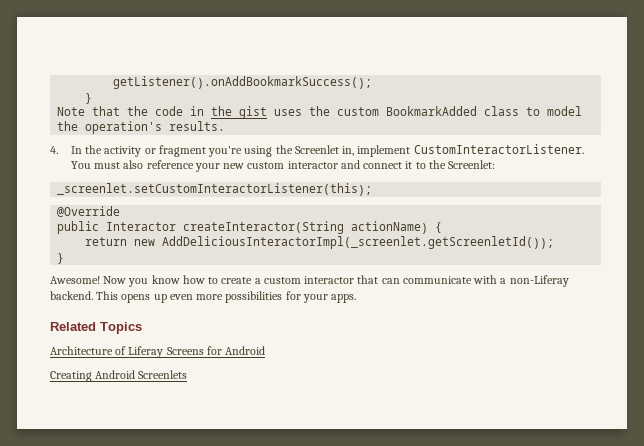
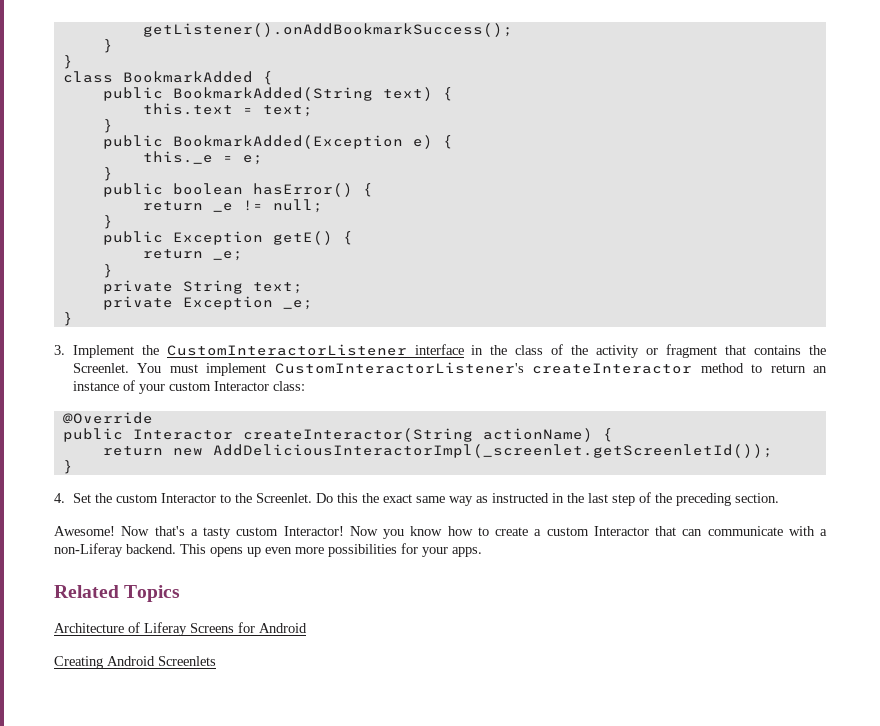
  getListener().onAddBookmarkSuccess();
  }
- Note that the code in the gist uses the custom BookmarkAdded class to model the operation's results.
- 4. In the activity or fragment you're using the Screenlet in, implement CustomInteractorListener. You must also reference your new custom interactor and connect it to the Screenlet:
- _screenlet.setCustomInteractorListener(this);
+ }
+ class BookmarkAdded {
+ public BookmarkAdded(String text) {
+ this.text = text;
+ }
+ public BookmarkAdded(Exception e) {
+ this._e = e;
+ }
+ public boolean hasError() {
+ return _e != null;
+ }
+ public Exception getE() {
+ return _e;
+ }
+ private String text;
+ private Exception _e;
+ }
+ 3. Implement the CustomInteractorListener interface in the class of the activity or fragment that contains the Screenlet. You must implement CustomInteractorListener's createInteractor method to return an instance of your custom Interactor class:
- Awesome!
+ 4. Set the custom Interactor to the Screenlet. Do this the exact same way as instructed in the last step of the preceding section.
+ Awesome! Now that's a tasty custom Interactor!
- Now you know how to create a custom interactor that can communicate with a non-Liferay backend.
+ Now you know how to create a custom Interactor that can communicate with a non-Liferay backend.

